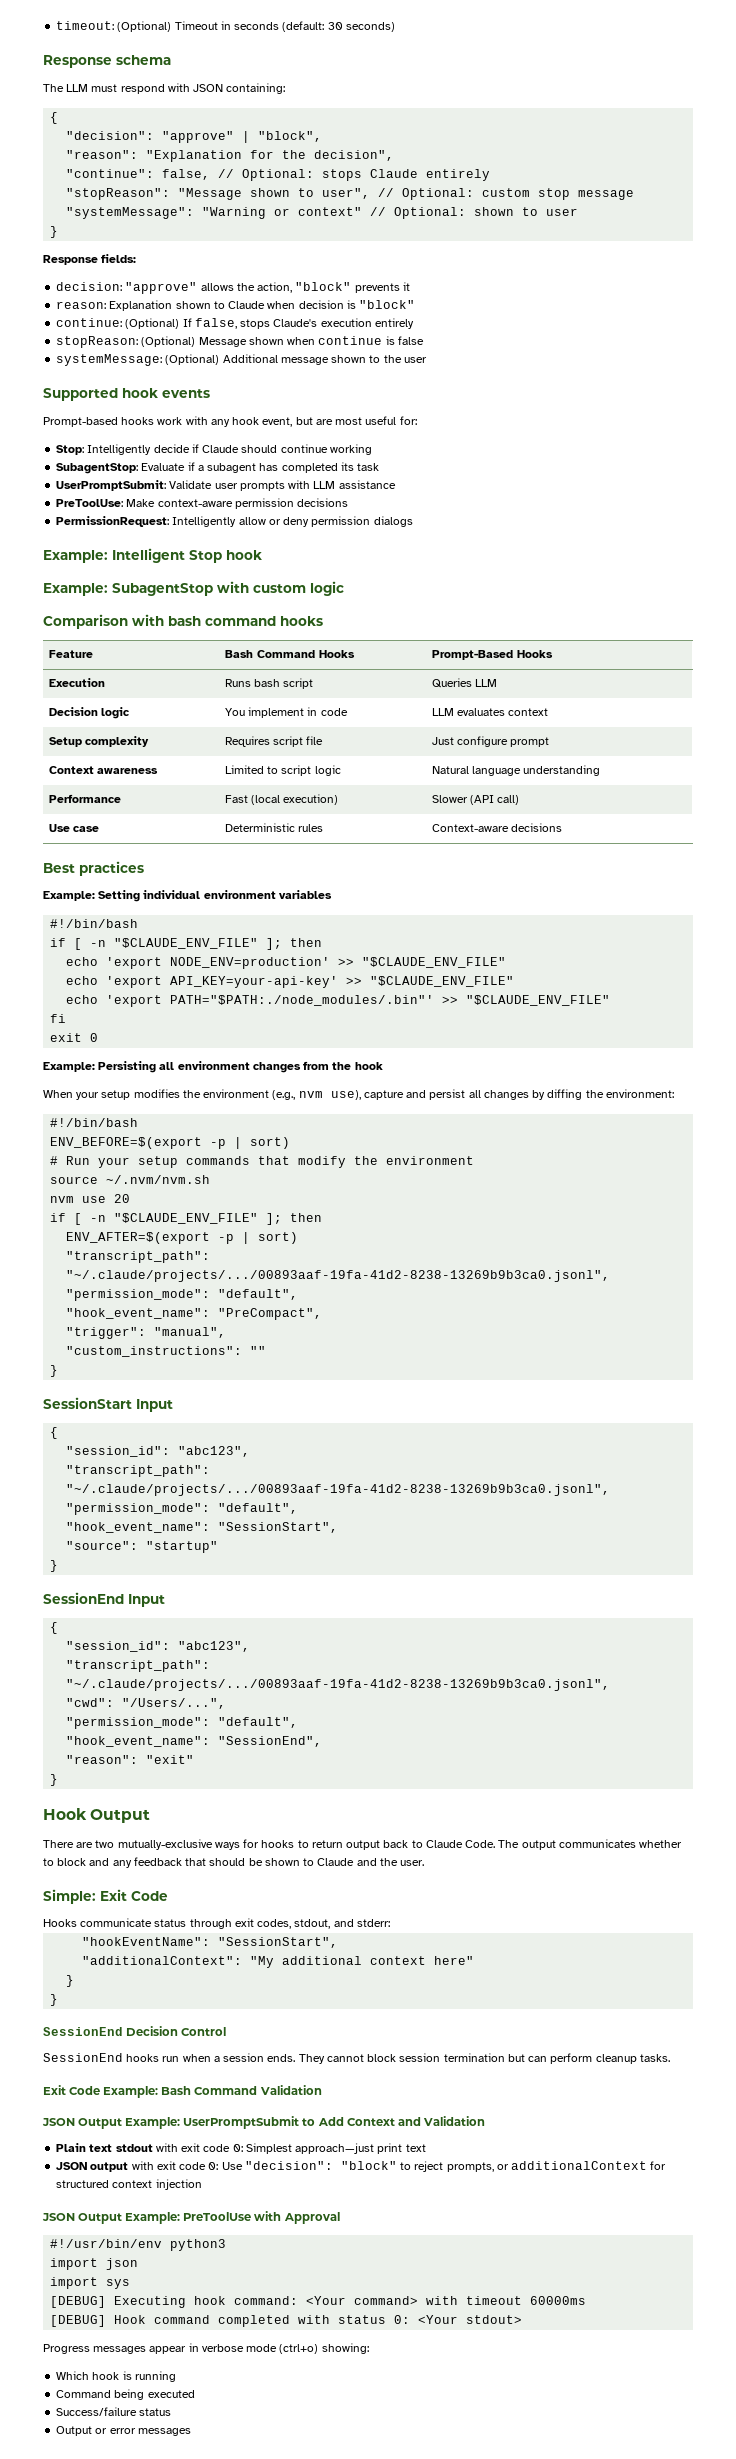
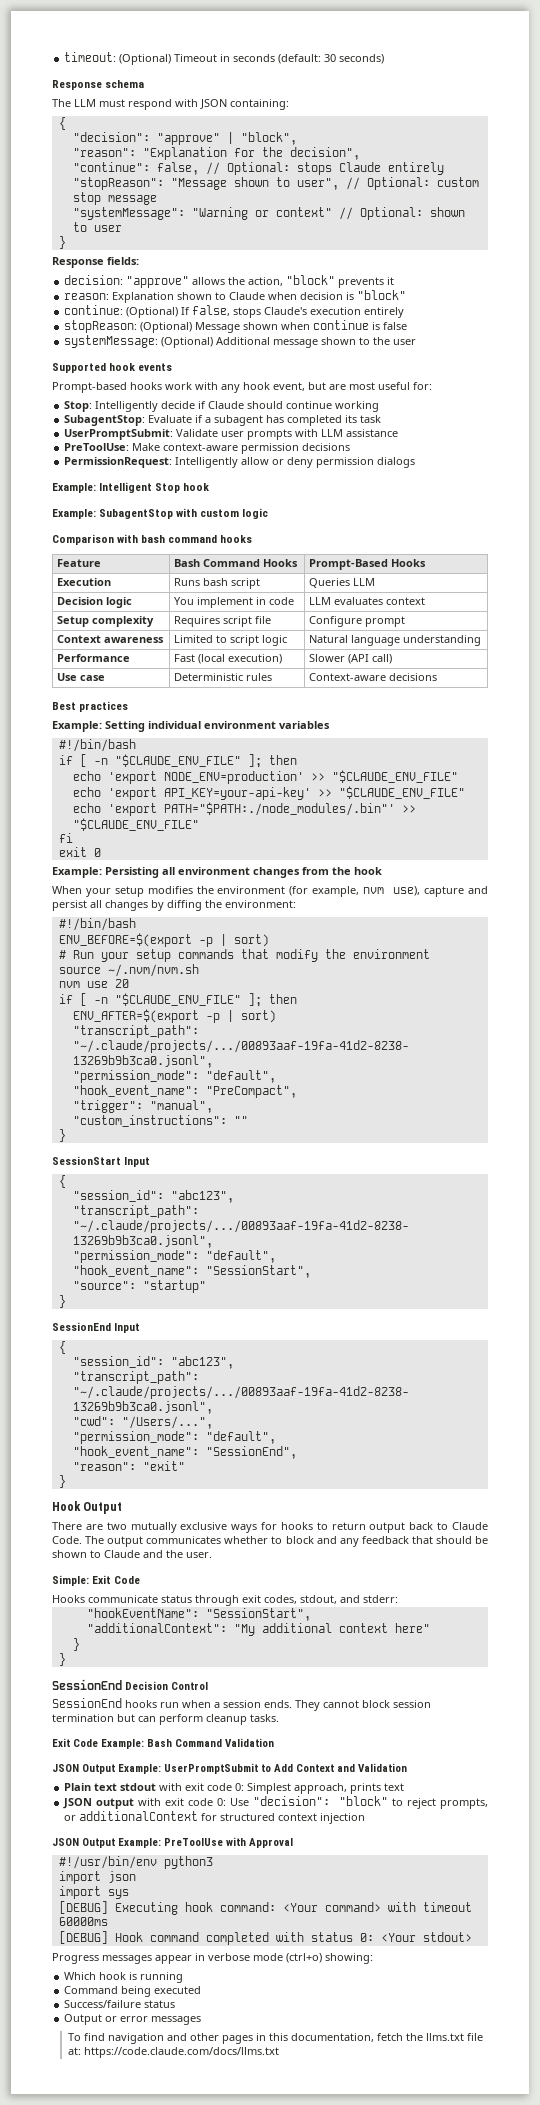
- Setup complexity | Requires script file | Just configure prompt
+ Setup complexity | Requires script file | Configure prompt
- When your setup modifies the environment (e.g., nvm use), capture and persist all changes by diffing the environment:
+ When your setup modifies the environment (for example, nvm use), capture and persist all changes by diffing the environment:
- There are two mutually-exclusive ways for hooks to return output back to Claude Code.
+ There are two mutually exclusive ways for hooks to return output back to Claude Code.
- Plain text stdout with exit code 0: Simplest approach—just print text
+ Plain text stdout with exit code 0: Simplest approach, prints text
+ To find navigation and other pages in this documentation, fetch the llms.txt file at: https://code.claude.com/docs/llms.txt

